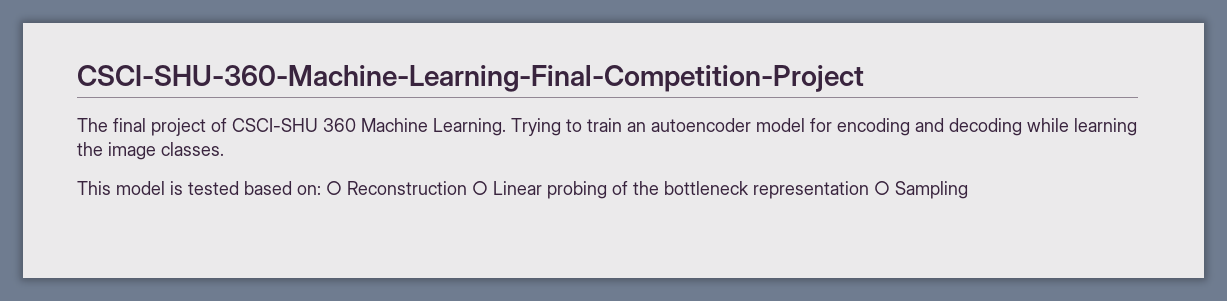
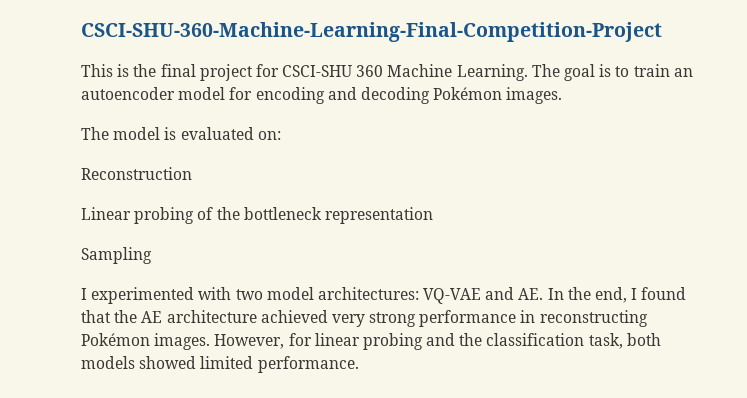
- The final project of CSCI-SHU 360 Machine Learning.
+ This is the final project for CSCI-SHU 360 Machine Learning.
- Trying to train an autoencoder model for encoding and decoding while learning the image classes.
- This model is tested based on: ○ Reconstruction ○ Linear probing of the bottleneck representation ○ Sampling
+ The goal is to train an autoencoder model for encoding and decoding Pokémon images.
+ The model is evaluated on:
+ Reconstruction
+ Linear probing of the bottleneck representation
+ Sampling
+ I experimented with two model architectures: VQ-VAE and AE. In the end, I found that the AE architecture achieved very strong performance in reconstructing Pokémon images. However, for linear probing and the classification task, both models showed limited performance.

